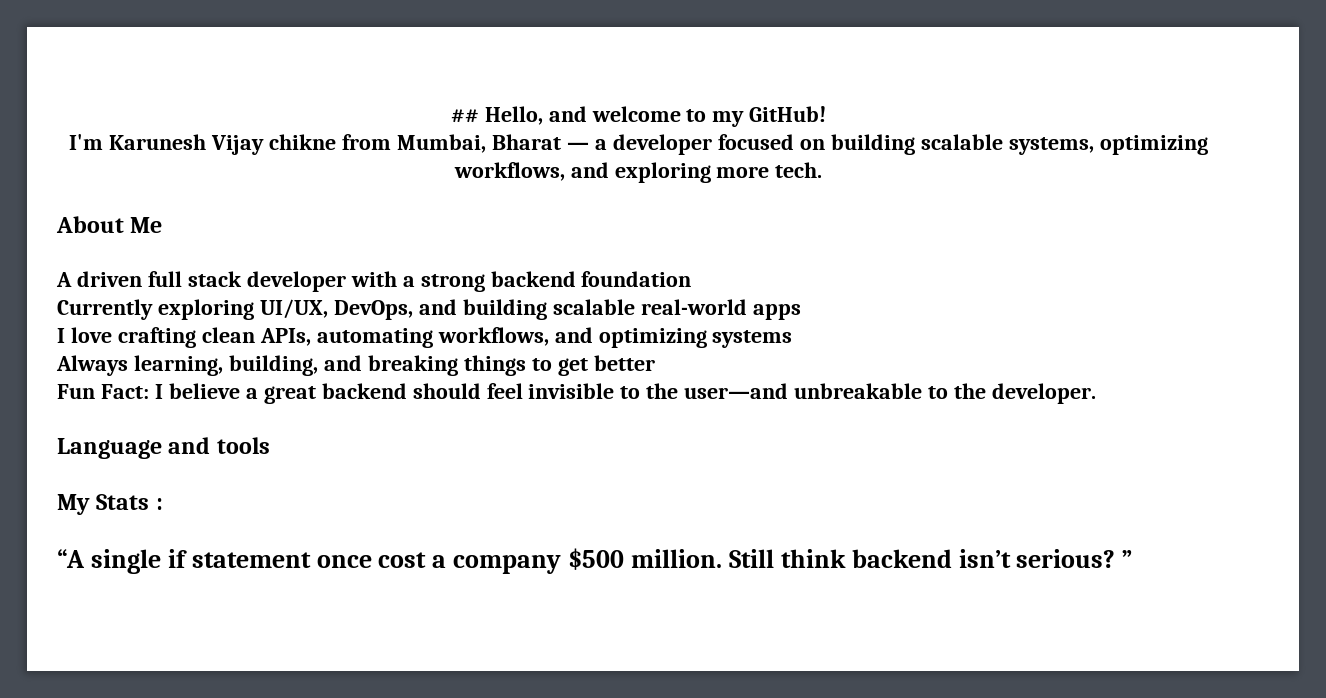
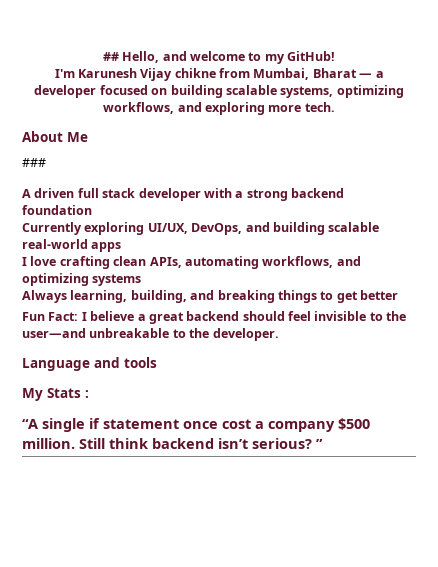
+ ###

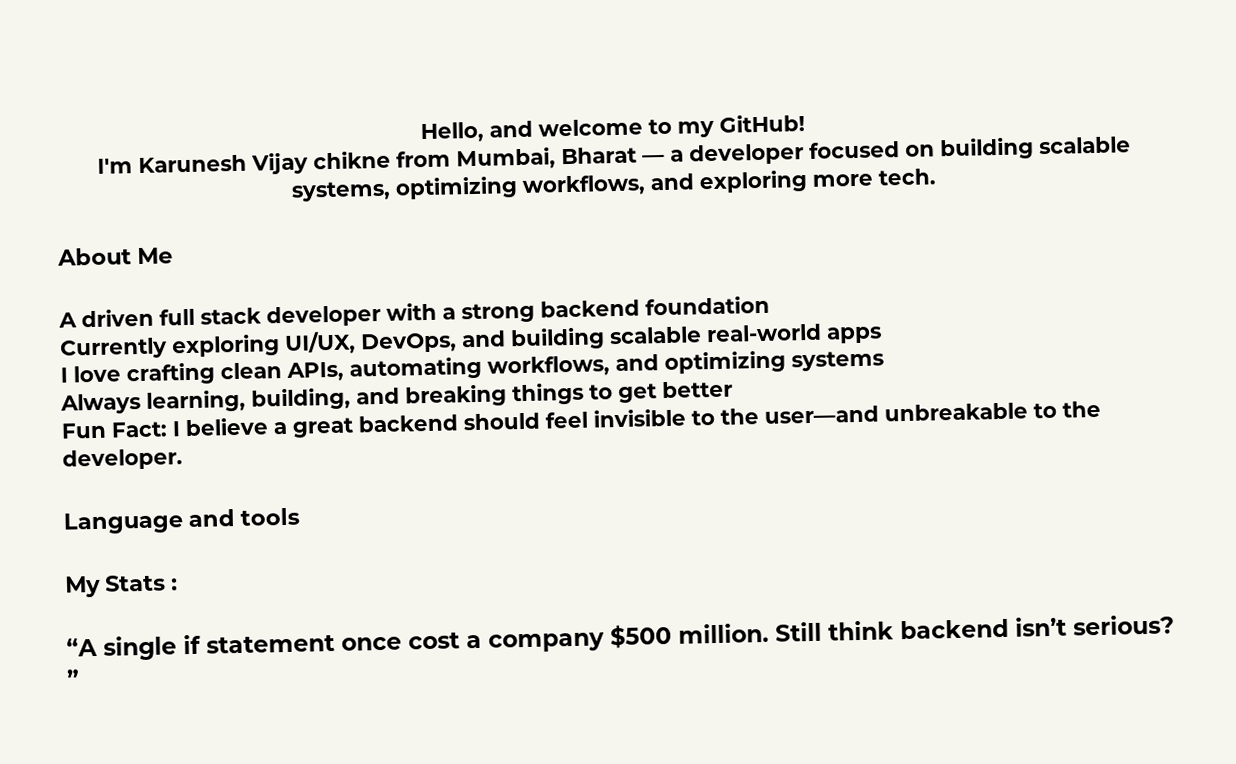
- ## Hello, and welcome to my GitHub!
+ Hello, and welcome to my GitHub!
- ###

